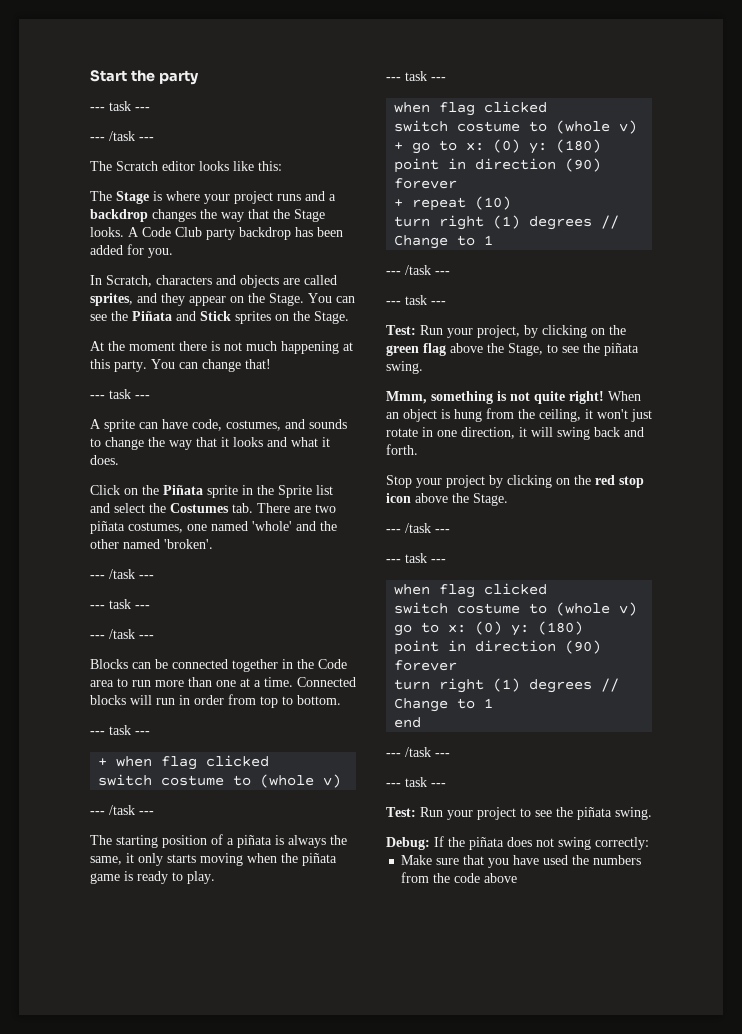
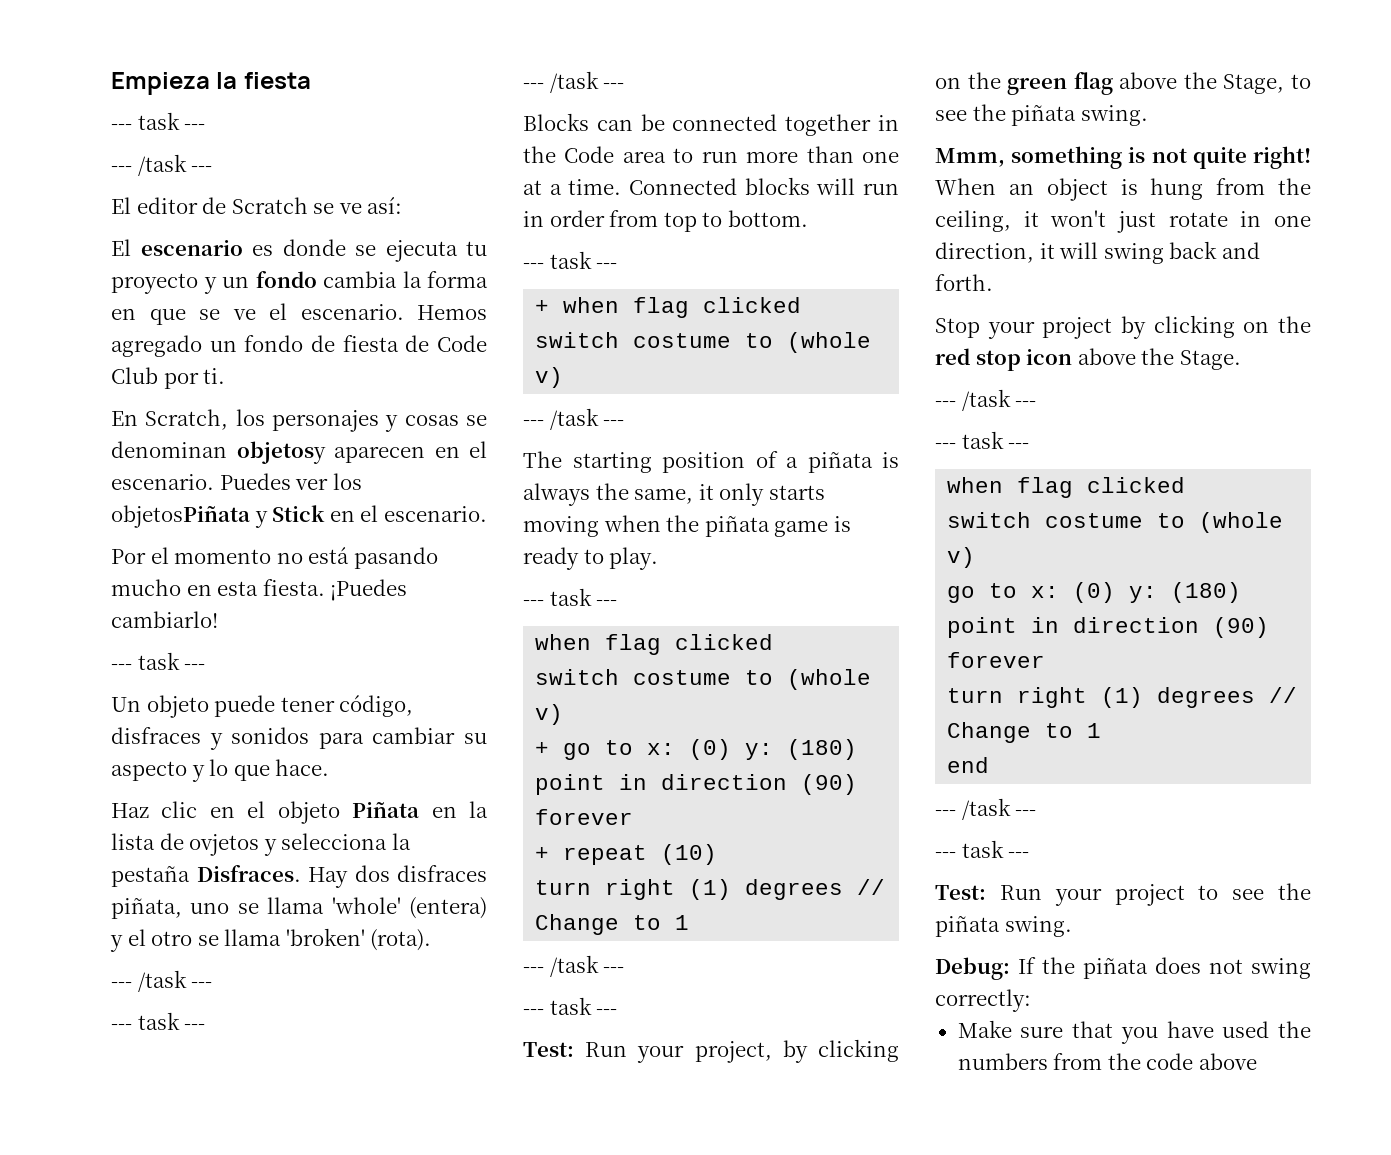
- Start the party
+ Empieza la fiesta
  --- task ---
  --- /task ---
- The Scratch editor looks like this:
- The Stage is where your project runs and a backdrop changes the way that the Stage looks. A Code Club party backdrop has been added for you.
- In Scratch, characters and objects are called sprites, and they appear on the Stage. You can see the Piñata and Stick sprites on the Stage.
- At the moment there is not much happening at this party. You can change that!
+ El editor de Scratch se ve así:
+ El escenario es donde se ejecuta tu proyecto y un fondo cambia la forma en que se ve el escenario. Hemos agregado un fondo de fiesta de Code Club por ti.
+ En Scratch, los personajes y cosas se denominan objetosy aparecen en el escenario. Puedes ver los objetosPiñata y Stick en el escenario.
+ Por el momento no está pasando mucho en esta fiesta. ¡Puedes cambiarlo!
  --- task ---
- A sprite can have code, costumes, and sounds to change the way that it looks and what it does.
- Click on the Piñata sprite in the Sprite list and select the Costumes tab. There are two piñata costumes, one named 'whole' and the other named 'broken'.
+ Un objeto puede tener código, disfraces y sonidos para cambiar su aspecto y lo que hace.
+ Haz clic en el objeto Piñata en la lista de ovjetos y selecciona la pestaña Disfraces. Hay dos disfraces piñata, uno se llama 'whole' (entera) y el otro se llama 'broken' (rota).

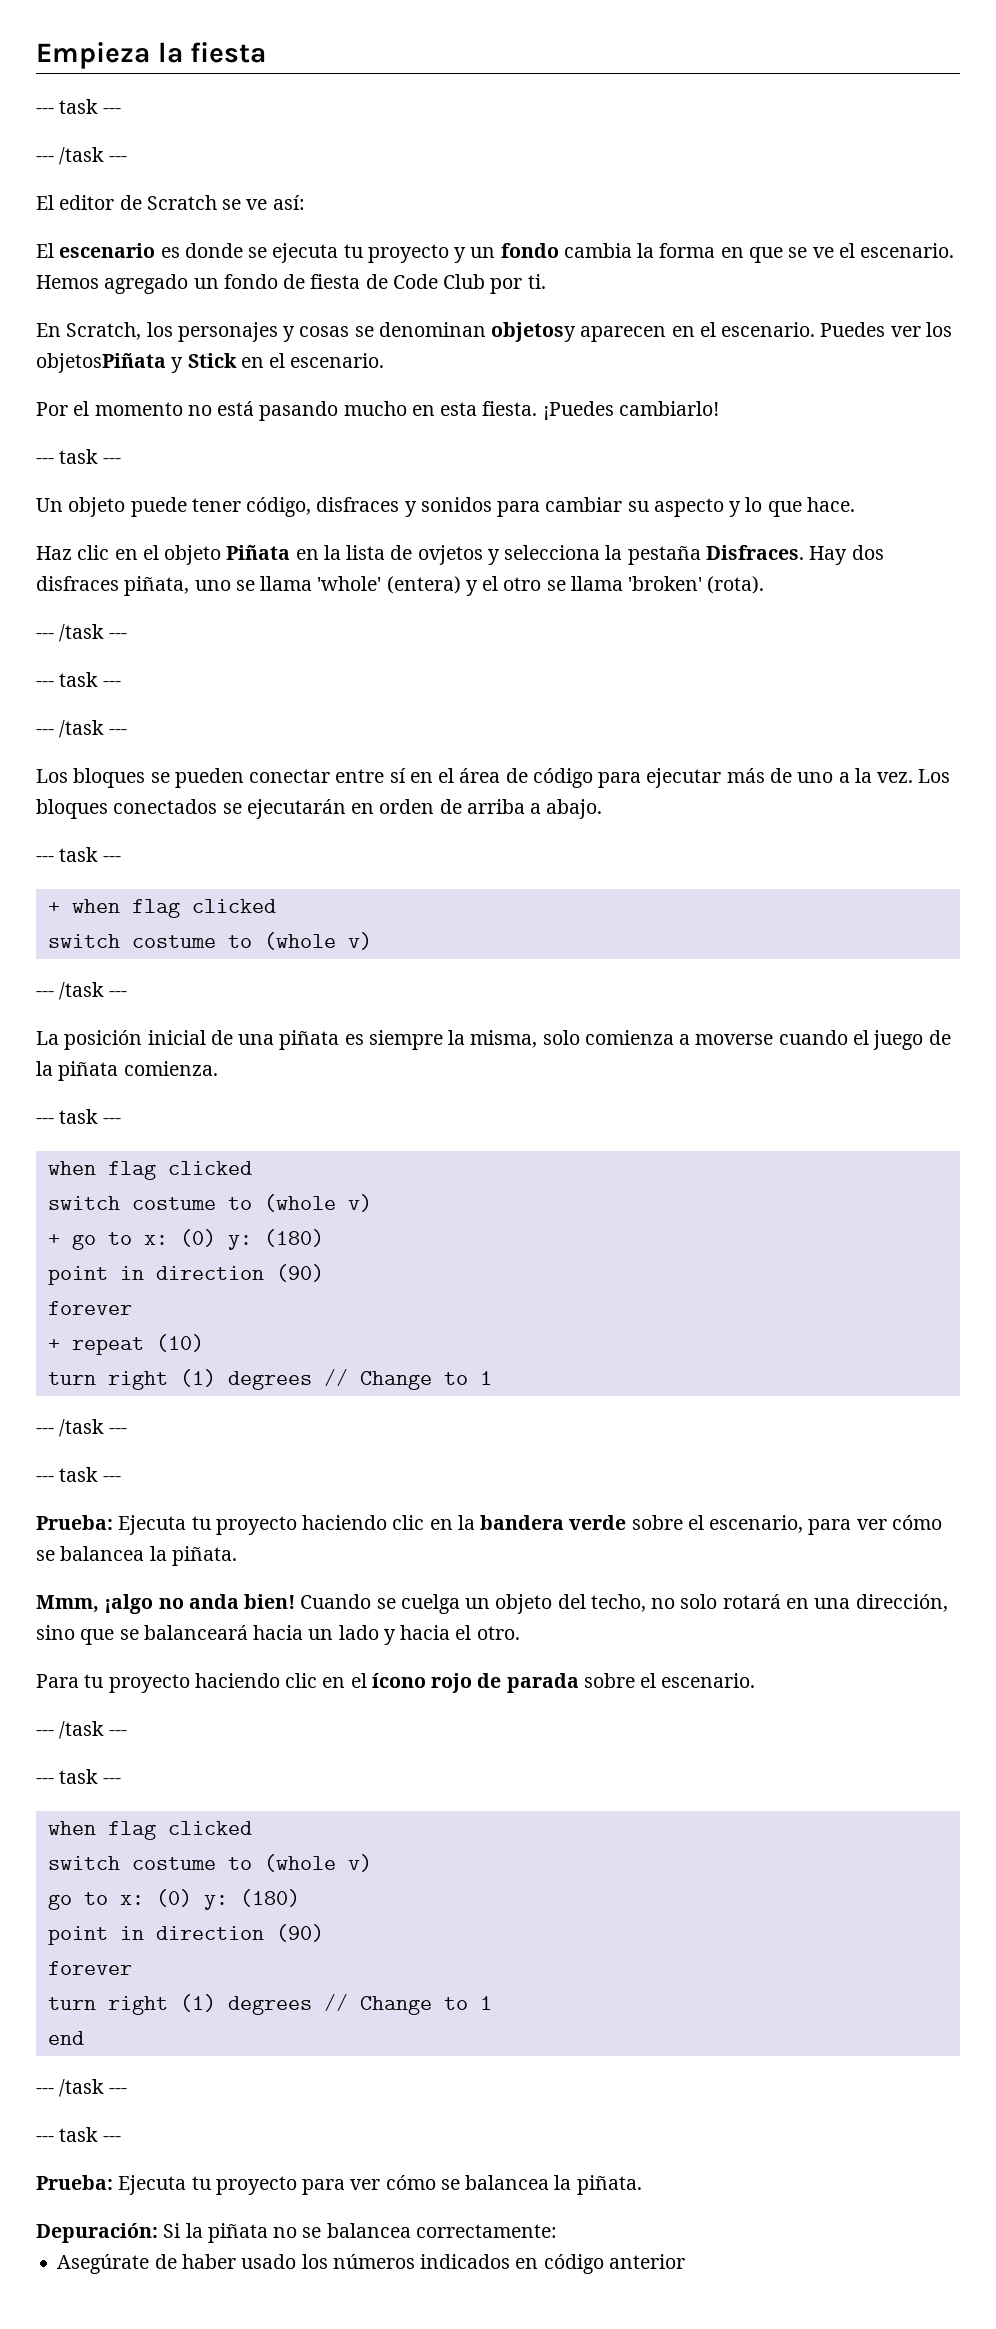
- Blocks can be connected together in the Code area to run more than one at a time. Connected blocks will run in order from top to bottom.
+ Los bloques se pueden conectar entre sí en el área de código para ejecutar más de uno a la vez. Los bloques conectados se ejecutarán en orden de arriba a abajo.
- The starting position of a piñata is always the same, it only starts moving when the piñata game is ready to play.
+ La posición inicial de una piñata es siempre la misma, solo comienza a moverse cuando el juego de la piñata comienza.
- Test: Run your project, by clicking on the green flag above the Stage, to see the piñata swing.
- Mmm, something is not quite right! When an object is hung from the ceiling, it won't just rotate in one direction, it will swing back and forth.
- Stop your project by clicking on the red stop icon above the Stage.
+ Prueba: Ejecuta tu proyecto haciendo clic en la bandera verde sobre el escenario, para ver cómo se balancea la piñata.
+ Mmm, ¡algo no anda bien! Cuando se cuelga un objeto del techo, no solo rotará en una dirección, sino que se balanceará hacia un lado y hacia el otro.
+ Para tu proyecto haciendo clic en el ícono rojo de parada sobre el escenario.
- Test: Run your project to see the piñata swing.
- Debug: If the piñata does not swing correctly:
- Make sure that you have used the numbers from the code above
+ Prueba: Ejecuta tu proyecto para ver cómo se balancea la piñata.
+ Depuración: Si la piñata no se balancea correctamente:
+ Asegúrate de haber usado los números indicados en código anterior

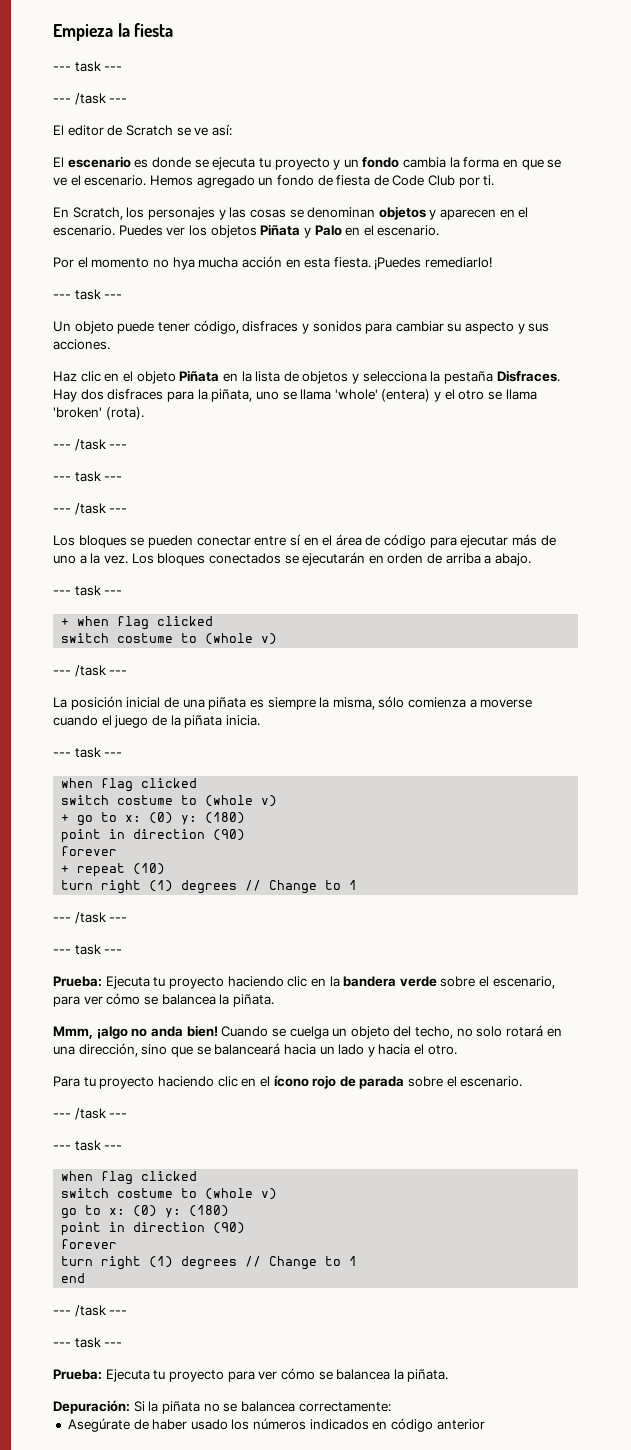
- En Scratch, los personajes y cosas se denominan objetosy aparecen en el escenario.
+ En Scratch, los personajes y las cosas se denominan objetos y aparecen en el escenario.
- Puedes ver los objetosPiñata y Stick en el escenario.
+ Puedes ver los objetos Piñata y Palo en el escenario.
- Por el momento no está pasando mucho en esta fiesta.
+ Por el momento no hya mucha acción en esta fiesta.
- ¡Puedes cambiarlo!
+ ¡Puedes remediarlo!
- Un objeto puede tener código, disfraces y sonidos para cambiar su aspecto y lo que hace.
+ Un objeto puede tener código, disfraces y sonidos para cambiar su aspecto y sus acciones.
- Haz clic en el objeto Piñata en la lista de ovjetos y selecciona la pestaña Disfraces.
+ Haz clic en el objeto Piñata en la lista de objetos y selecciona la pestaña Disfraces.
- Hay dos disfraces piñata, uno se llama 'whole' (entera) y el otro se llama 'broken' (rota).
+ Hay dos disfraces para la piñata, uno se llama 'whole' (entera) y el otro se llama 'broken' (rota).
- La posición inicial de una piñata es siempre la misma, solo comienza a moverse cuando el juego de la piñata comienza.
+ La posición inicial de una piñata es siempre la misma, sólo comienza a moverse cuando el juego de la piñata inicia.

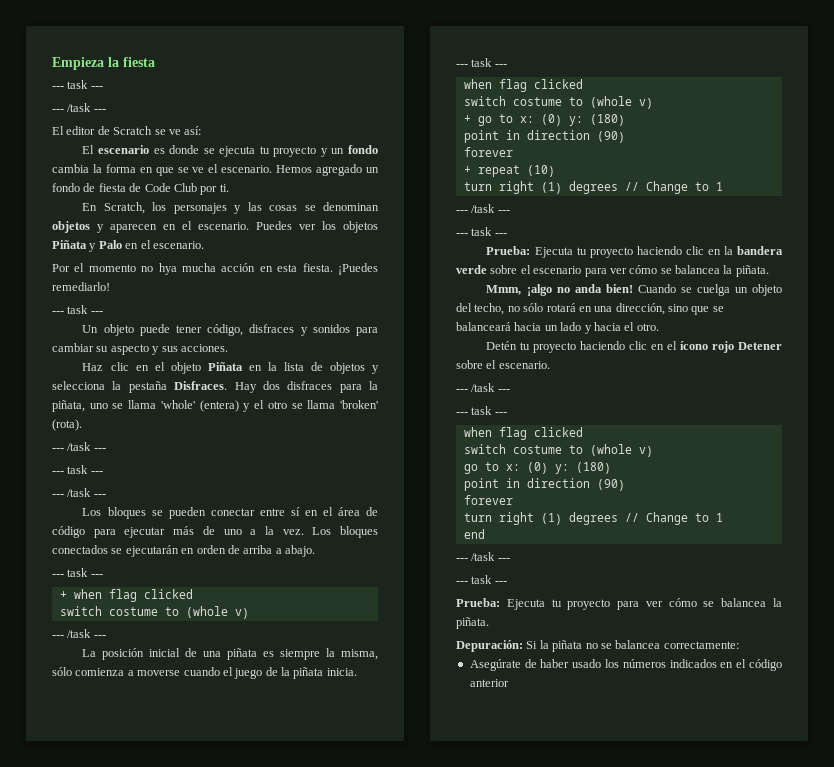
- Prueba: Ejecuta tu proyecto haciendo clic en la bandera verde sobre el escenario, para ver cómo se balancea la piñata.
+ Prueba: Ejecuta tu proyecto haciendo clic en la bandera verde sobre el escenario para ver cómo se balancea la piñata.
- Cuando se cuelga un objeto del techo, no solo rotará en una dirección, sino que se balanceará hacia un lado y hacia el otro.
+ Cuando se cuelga un objeto del techo, no sólo rotará en una dirección, sino que se balanceará hacia un lado y hacia el otro.
- Para tu proyecto haciendo clic en el ícono rojo de parada sobre el escenario.
+ Detén tu proyecto haciendo clic en el ícono rojo Detener sobre el escenario.
- Asegúrate de haber usado los números indicados en código anterior
+ Asegúrate de haber usado los números indicados en el código anterior

